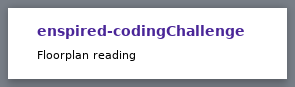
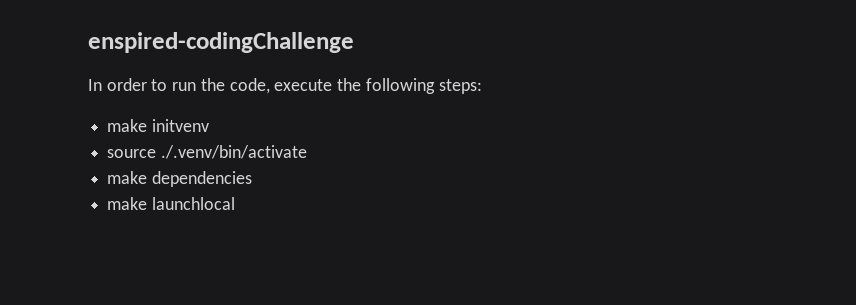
- Floorplan reading
+ In order to run the code, execute the following steps:
+ make initvenv
+ source ./.venv/bin/activate
+ make dependencies
+ make launchlocal

